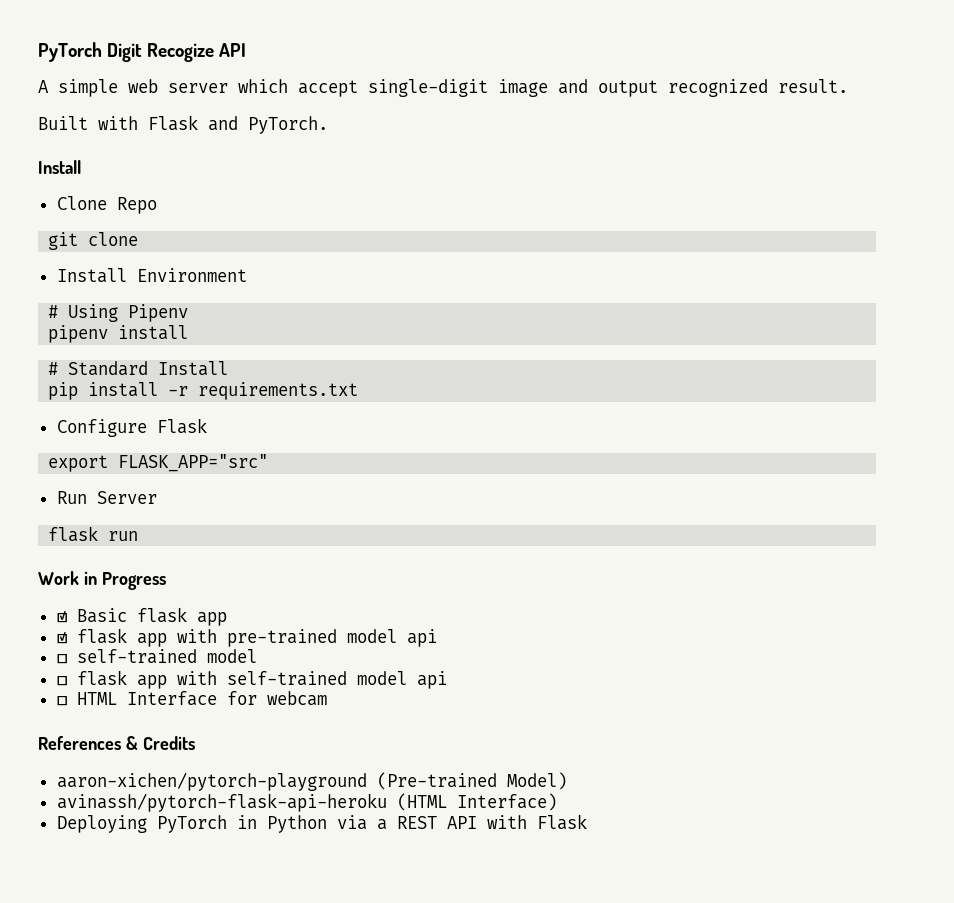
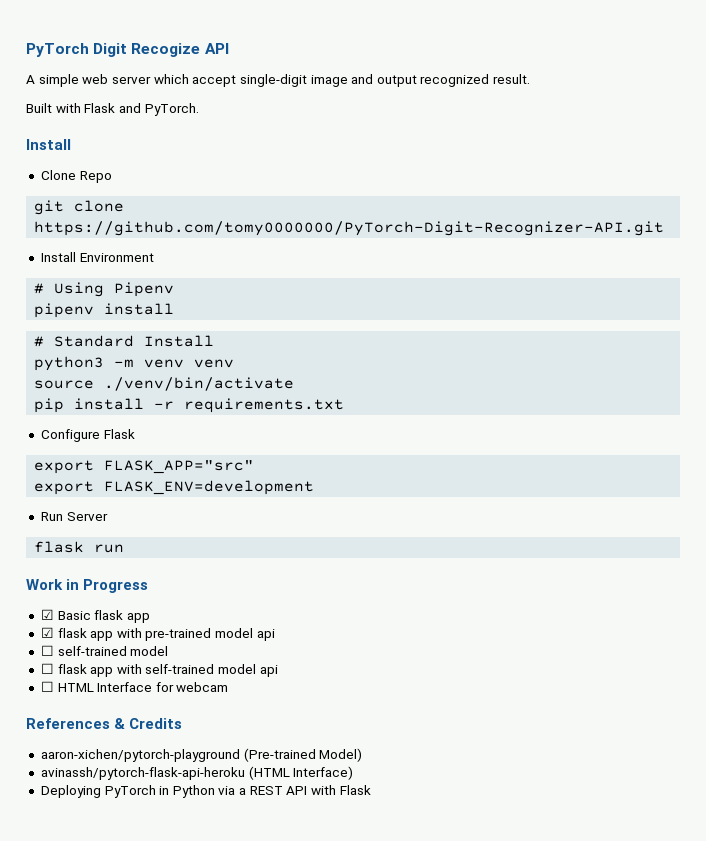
- git clone
+ git clone https://github.com/tomy0000000/PyTorch-Digit-Recognizer-API.git
+ python3 -m venv venv
+ source ./venv/bin/activate
+ export FLASK_ENV=development

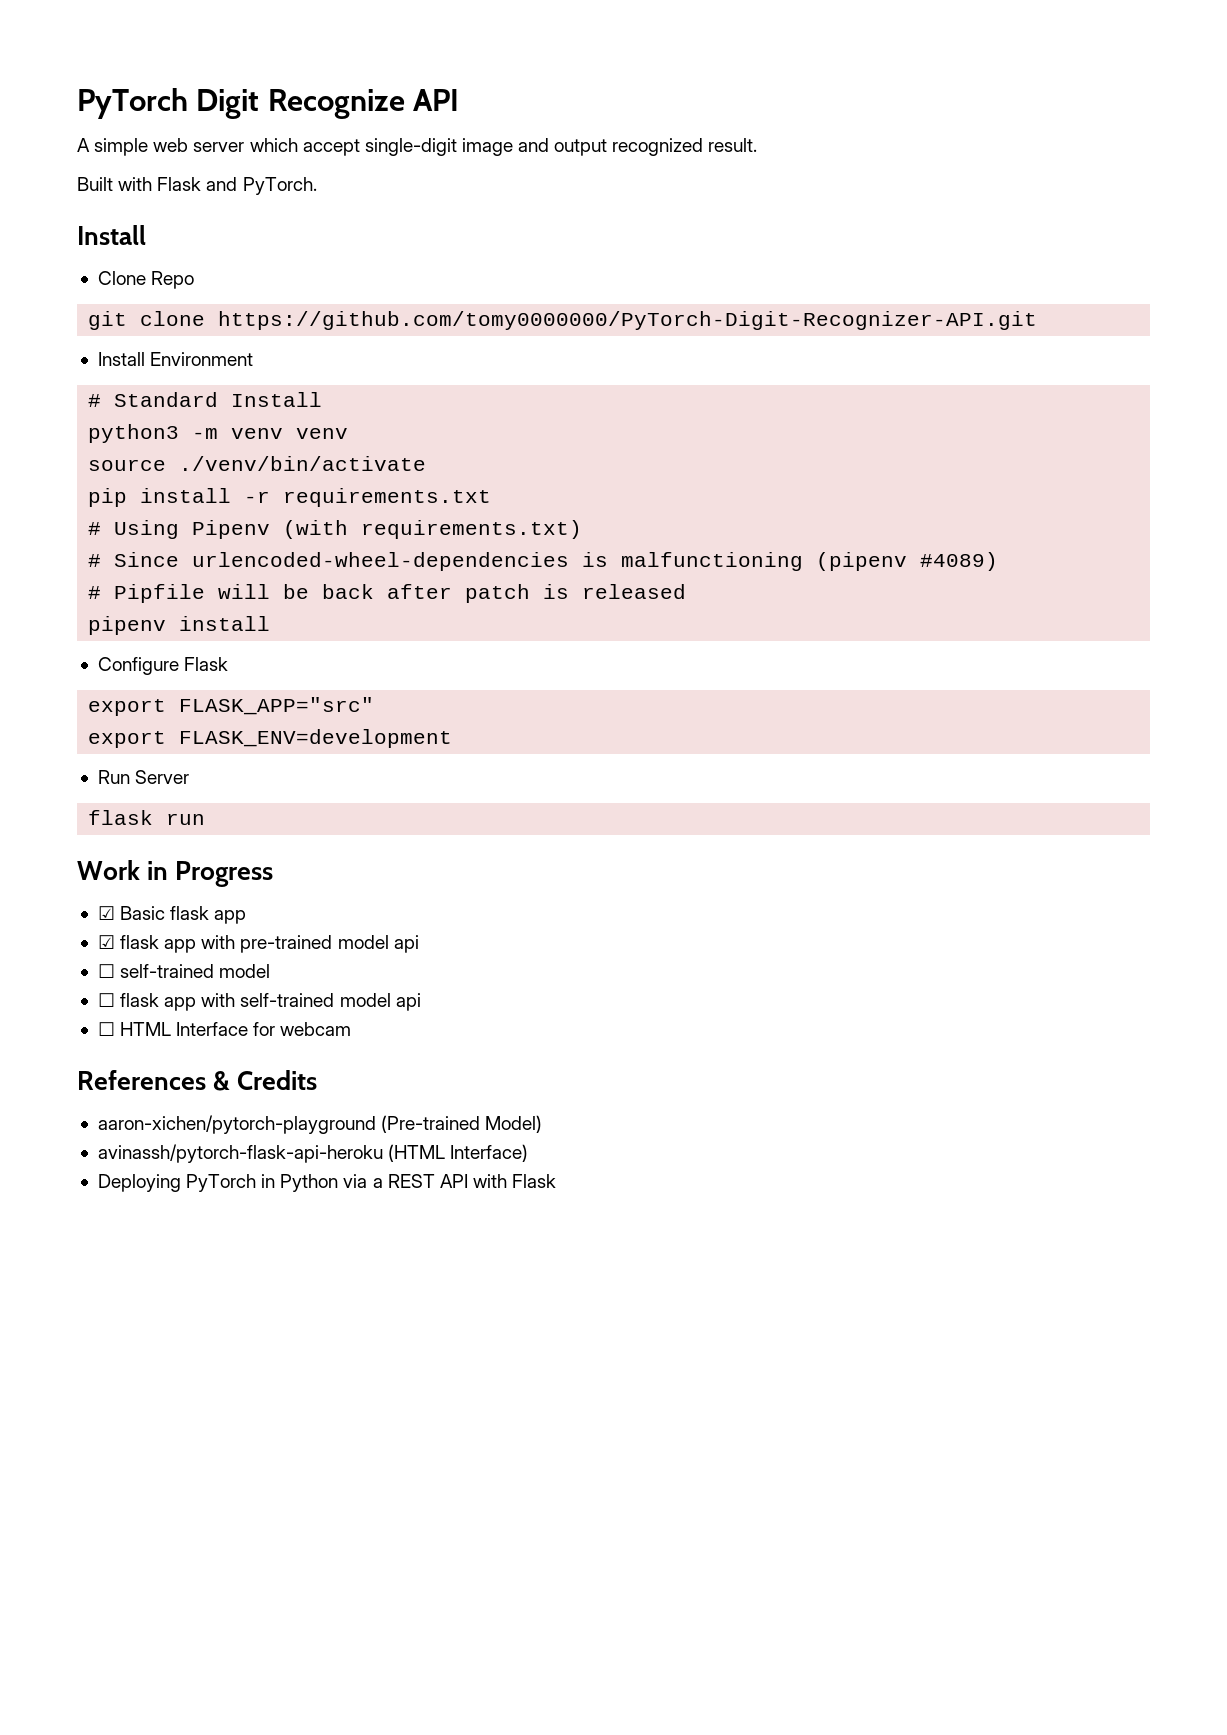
- PyTorch Digit Recogize API
+ PyTorch Digit Recognize API
- # Using Pipenv
- pipenv install
+ # Using Pipenv (with requirements.txt)
+ # Since urlencoded-wheel-dependencies is malfunctioning (pipenv #4089)
+ # Pipfile will be back after patch is released
+ pipenv install

